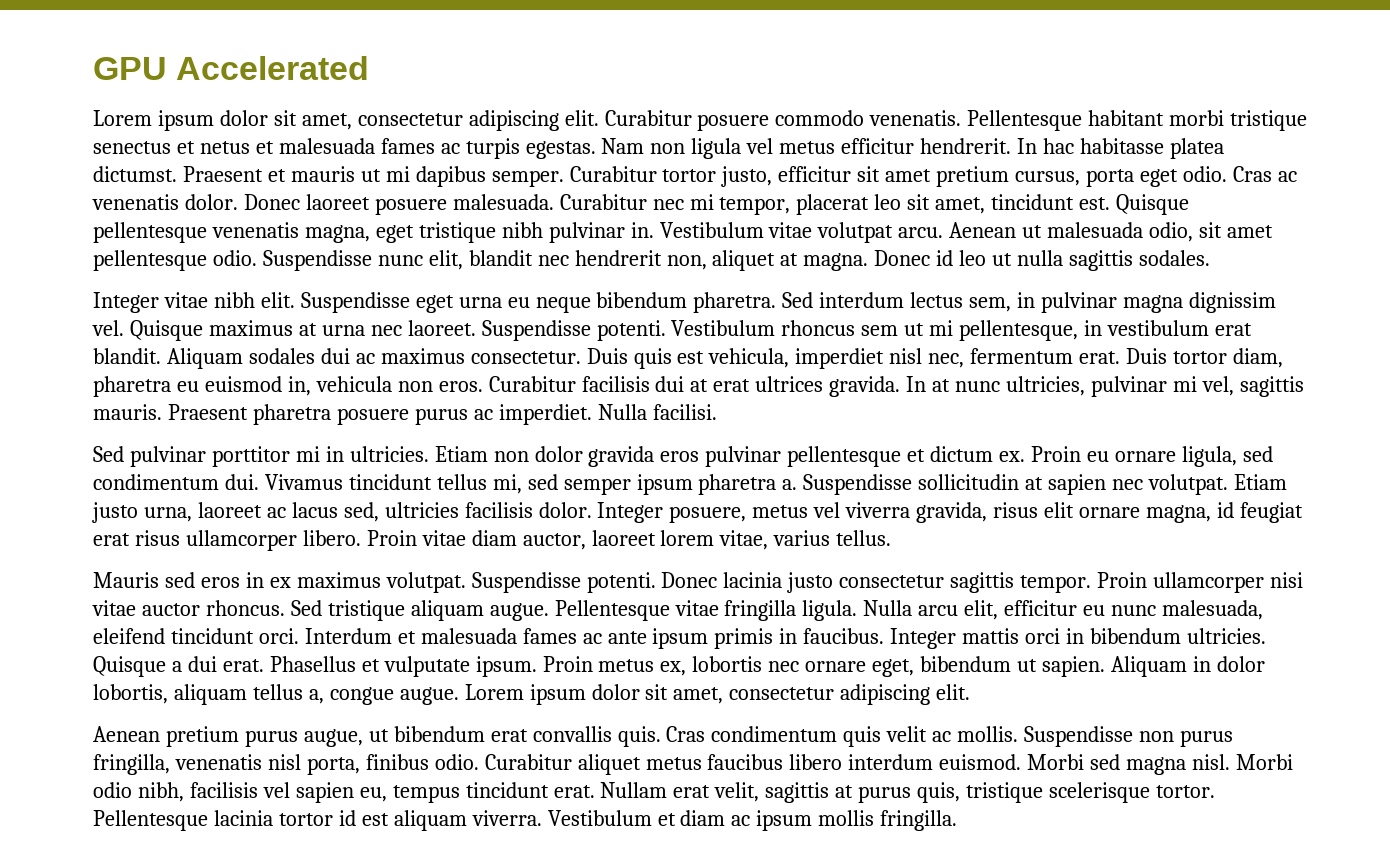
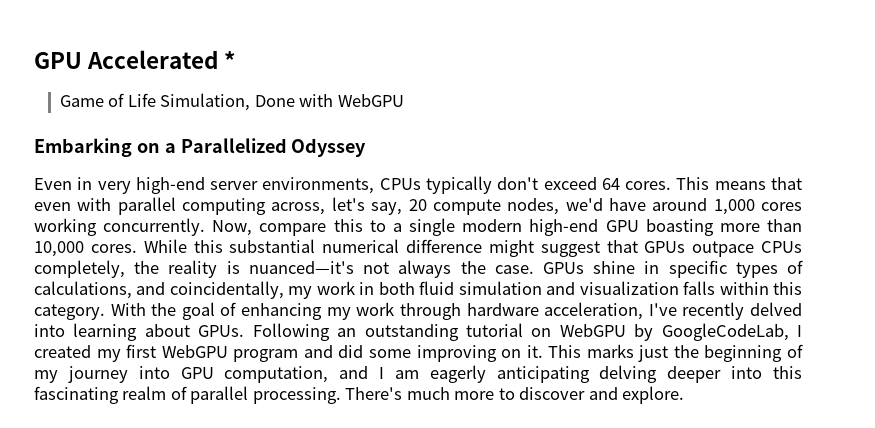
- GPU Accelerated
- Lorem ipsum dolor sit amet, consectetur adipiscing elit. Curabitur posuere commodo venenatis. Pellentesque habitant morbi tristique senectus et netus et malesuada fames ac turpis egestas. Nam non ligula vel metus efficitur hendrerit. In hac habitasse platea dictumst. Praesent et mauris ut mi dapibus semper. Curabitur tortor justo, efficitur sit amet pretium cursus, porta eget odio. Cras ac venenatis dolor. Donec laoreet posuere malesuada. Curabitur nec mi tempor, placerat leo sit amet, tincidunt est. Quisque pellentesque venenatis magna, eget tristique nibh pulvinar in. Vestibulum vitae volutpat arcu. Aenean ut malesuada odio, sit amet pellentesque odio. Suspendisse nunc elit, blandit nec hendrerit non, aliquet at magna. Donec id leo ut nulla sagittis sodales.
- Integer vitae nibh elit. Suspendisse eget urna eu neque bibendum pharetra. Sed interdum lectus sem, in pulvinar magna dignissim vel. Quisque maximus at urna nec laoreet. Suspendisse potenti. Vestibulum rhoncus sem ut mi pellentesque, in vestibulum erat blandit. Aliquam sodales dui ac maximus consectetur. Duis quis est vehicula, imperdiet nisl nec, fermentum erat. Duis tortor diam, pharetra eu euismod in, vehicula non eros. Curabitur facilisis dui at erat ultrices gravida. In at nunc ultricies, pulvinar mi vel, sagittis mauris. Praesent pharetra posuere purus ac imperdiet. Nulla facilisi.
- Sed pulvinar porttitor mi in ultricies. Etiam non dolor gravida eros pulvinar pellentesque et dictum ex. Proin eu ornare ligula, sed condimentum dui. Vivamus tincidunt tellus mi, sed semper ipsum pharetra a. Suspendisse sollicitudin at sapien nec volutpat. Etiam justo urna, laoreet ac lacus sed, ultricies facilisis dolor. Integer posuere, metus vel viverra gravida, risus elit ornare magna, id feugiat erat risus ullamcorper libero. Proin vitae diam auctor, laoreet lorem vitae, varius tellus.
- Mauris sed eros in ex maximus volutpat. Suspendisse potenti. Donec lacinia justo consectetur sagittis tempor. Proin ullamcorper nisi vitae auctor rhoncus. Sed tristique aliquam augue. Pellentesque vitae fringilla ligula. Nulla arcu elit, efficitur eu nunc malesuada, eleifend tincidunt orci. Interdum et malesuada fames ac ante ipsum primis in faucibus. Integer mattis orci in bibendum ultricies. Quisque a dui erat. Phasellus et vulputate ipsum. Proin metus ex, lobortis nec ornare eget, bibendum ut sapien. Aliquam in dolor lobortis, aliquam tellus a, congue augue. Lorem ipsum dolor sit amet, consectetur adipiscing elit.
- Aenean pretium purus augue, ut bibendum erat convallis quis. Cras condimentum quis velit ac mollis. Suspendisse non purus fringilla, venenatis nisl porta, finibus odio. Curabitur aliquet metus faucibus libero interdum euismod. Morbi sed magna nisl. Morbi odio nibh, facilisis vel sapien eu, tempus tincidunt erat. Nullam erat velit, sagittis at purus quis, tristique scelerisque tortor. Pellentesque lacinia tortor id est aliquam viverra. Vestibulum et diam ac ipsum mollis fringilla.
+ GPU Accelerated *
+ Game of Life Simulation, Done with WebGPU
+ Embarking on a Parallelized Odyssey
+ Even in very high-end server environments, CPUs typically don't exceed 64 cores. This means that even with parallel computing across, let's say, 20 compute nodes, we'd have around 1,000 cores working concurrently. Now, compare this to a single modern high-end GPU boasting more than 10,000 cores. While this substantial numerical difference might suggest that GPUs outpace CPUs completely, the reality is nuanced—it's not always the case. GPUs shine in specific types of calculations, and coincidentally, my work in both fluid simulation and visualization falls within this category. With the goal of enhancing my work through hardware acceleration, I've recently delved into learning about GPUs. Following an outstanding tutorial on WebGPU by GoogleCodeLab, I created my first WebGPU program and did some improving on it. This marks just the beginning of my journey into GPU computation, and I am eagerly anticipating delving deeper into this fascinating realm of parallel processing. There's much more to discover and explore.

